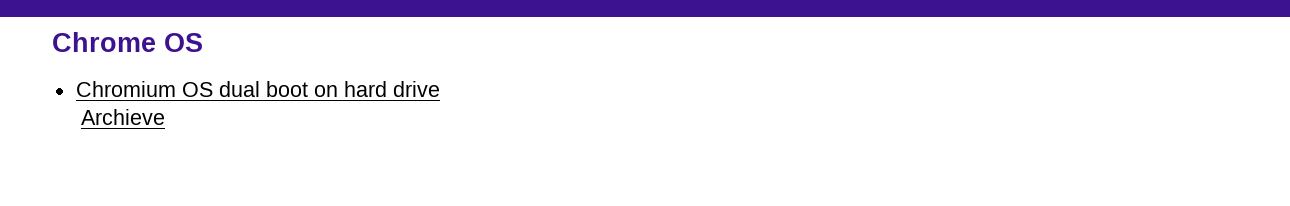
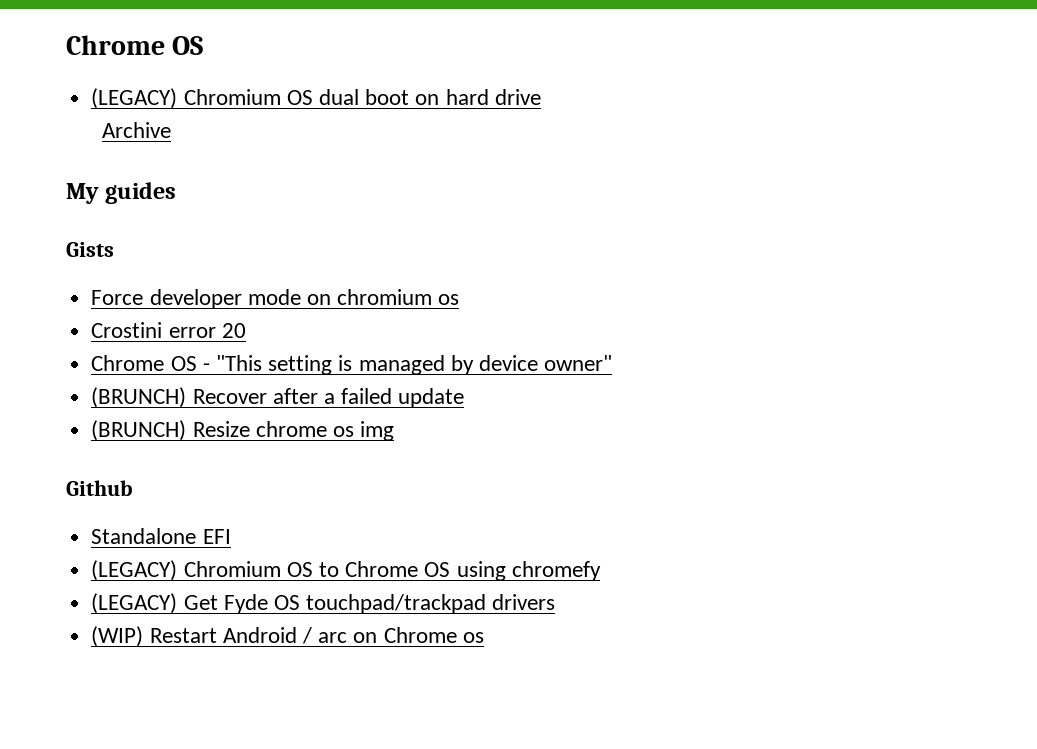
- Chromium OS dual boot on hard drive
+ (LEGACY) Chromium OS dual boot on hard drive
- Archieve
+ Archive
+ My guides
+ Gists
+ Force developer mode on chromium os
+ Crostini error 20
+ Chrome OS - "This setting is managed by device owner"
+ (BRUNCH) Recover after a failed update
+ (BRUNCH) Resize chrome os img
+ Github
+ Standalone EFI
+ (LEGACY) Chromium OS to Chrome OS using chromefy
+ (LEGACY) Get Fyde OS touchpad/trackpad drivers
+ (WIP) Restart Android / arc on Chrome os

